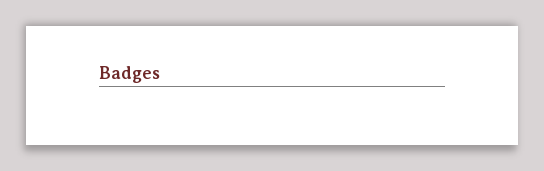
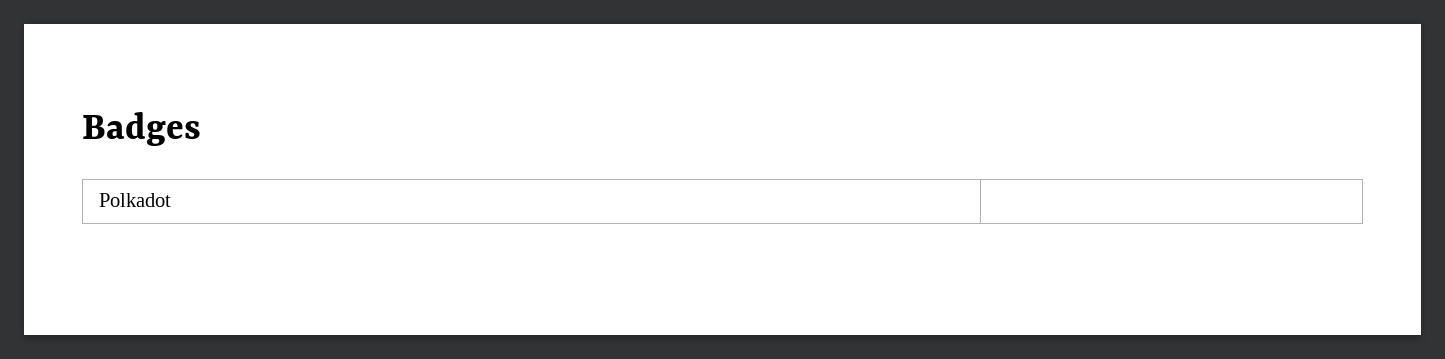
+ Polkadot |

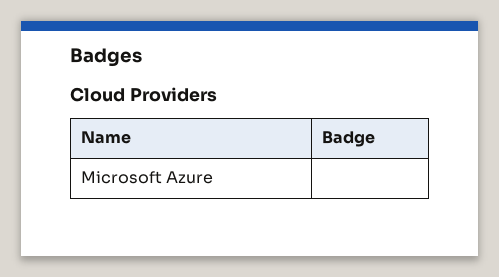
- Polkadot |
+ Cloud Providers
+ Name | Badge
+ Microsoft Azure |

